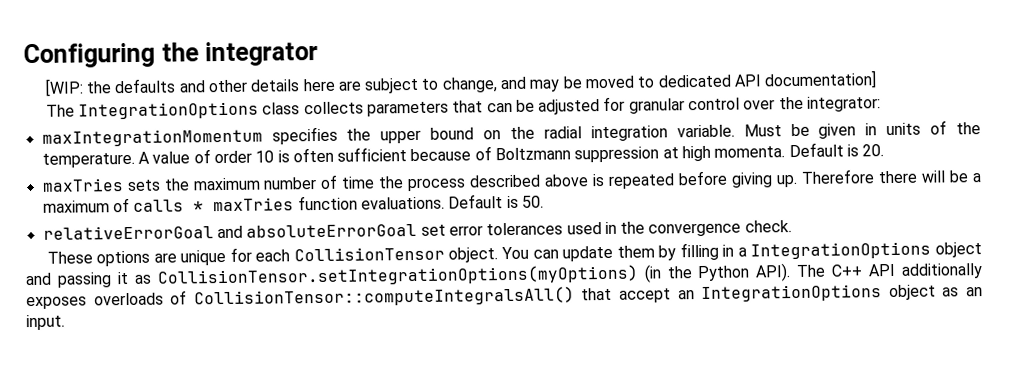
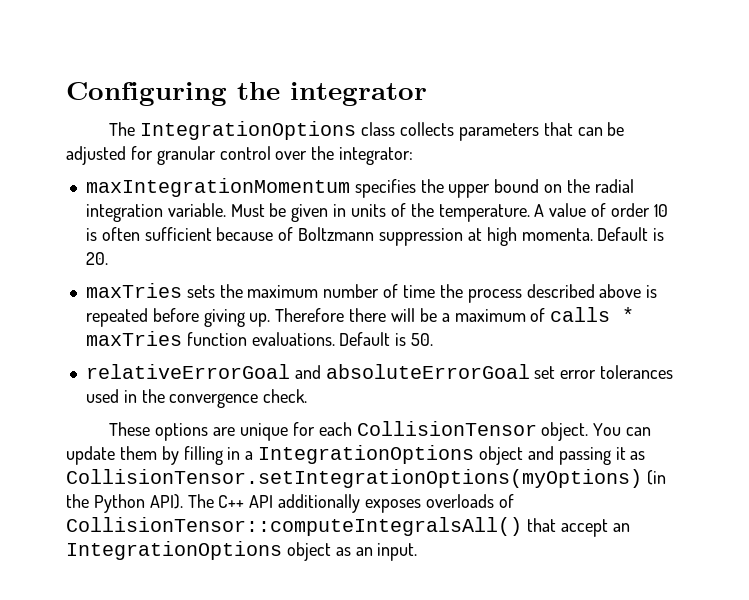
- [WIP: the defaults and other details here are subject to change, and may be moved to dedicated API documentation]

